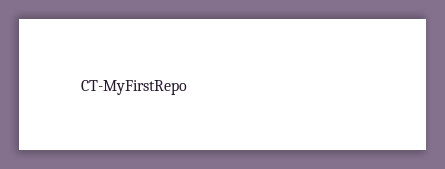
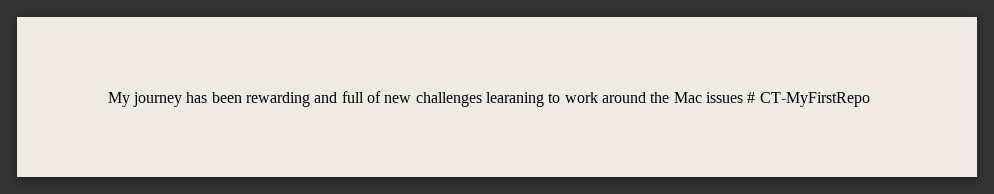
- CT-MyFirstRepo
+ My journey has been rewarding and full of new challenges learaning to work around the Mac issues # CT-MyFirstRepo

